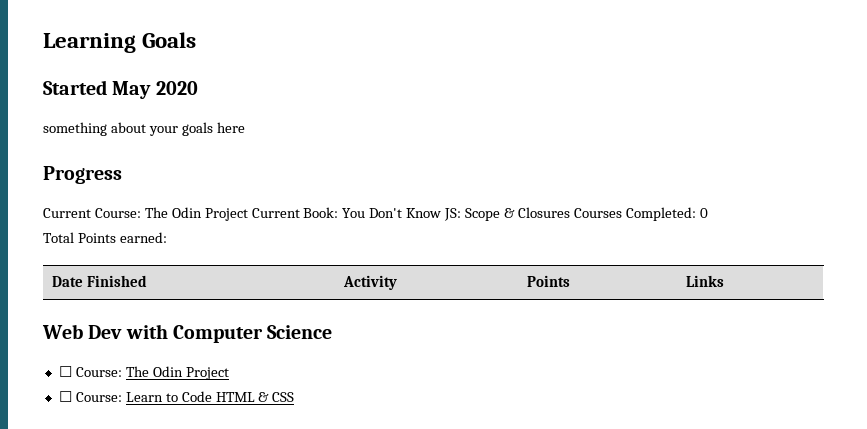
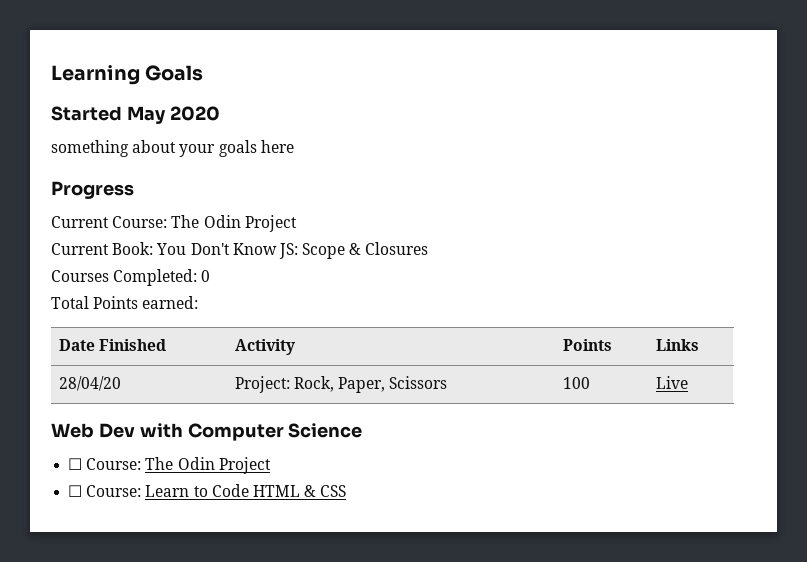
- Current Course: The Odin Project Current Book: You Don't Know JS: Scope & Closures Courses Completed: 0
+ Current Course: The Odin Project
+ Current Book: You Don't Know JS: Scope & Closures
+ Courses Completed: 0
+ 28/04/20 | Project: Rock, Paper, Scissors | 100 | Live

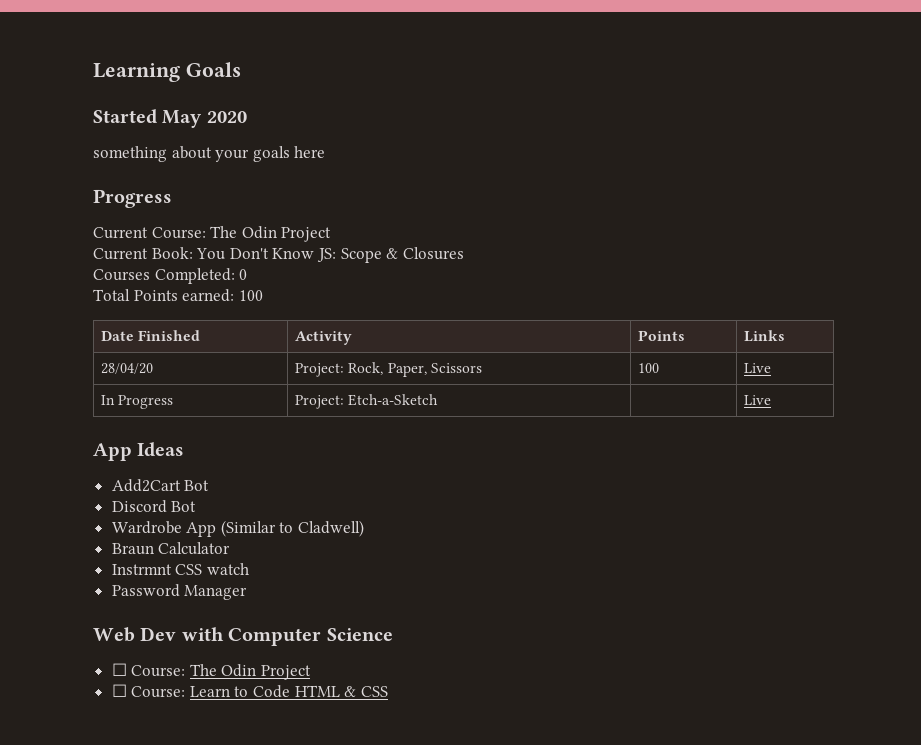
- Total Points earned:
+ Total Points earned: 100
+ In Progress | Project: Etch-a-Sketch | | Live
+ App Ideas
+ Add2Cart Bot
+ Discord Bot
+ Wardrobe App (Similar to Cladwell)
+ Braun Calculator
+ Instrmnt CSS watch
+ Password Manager

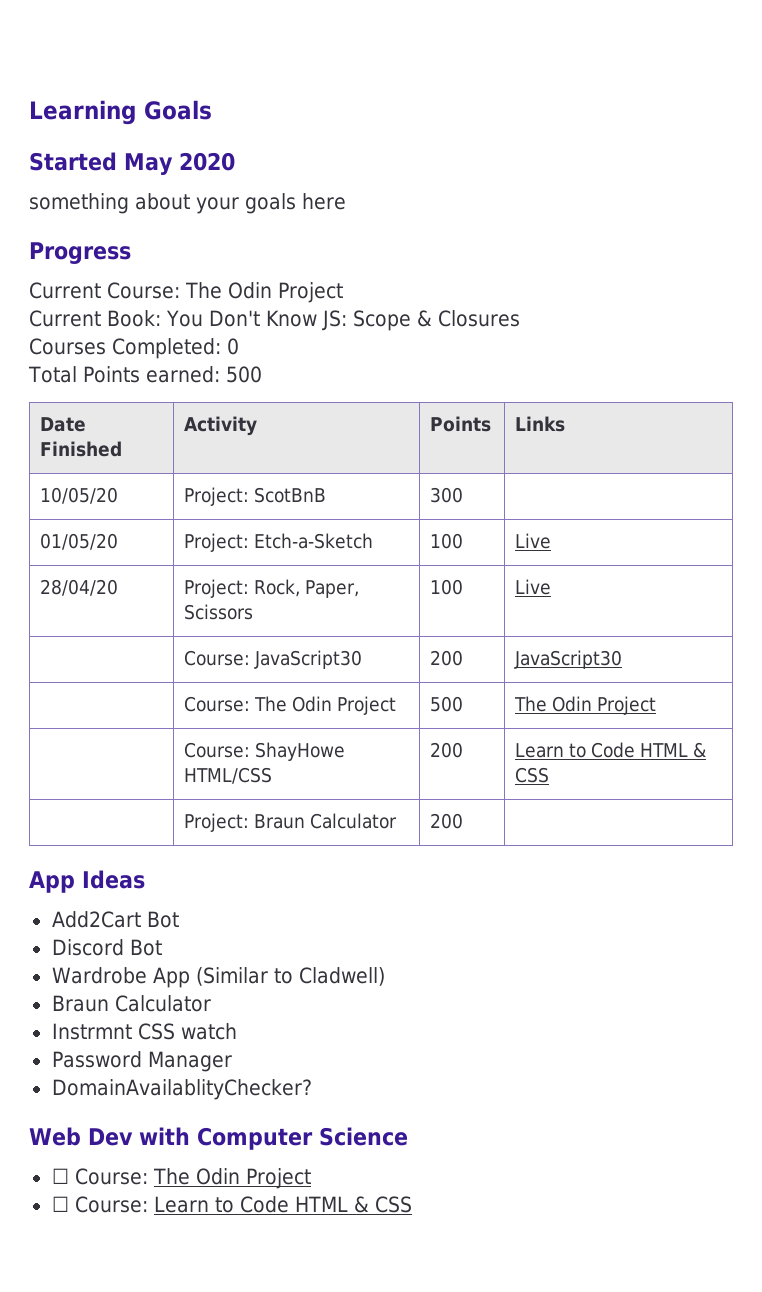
- Total Points earned: 100
+ Total Points earned: 500
+ 10/05/20 | Project: ScotBnB | 300 |
+ 01/05/20 | Project: Etch-a-Sketch | 100 | Live
- In Progress | Project: Etch-a-Sketch | | Live
+ | Course: JavaScript30 | 200 | JavaScript30
+ | Course: The Odin Project | 500 | The Odin Project
+ | Course: ShayHowe HTML/CSS | 200 | Learn to Code HTML & CSS
+ | Project: Braun Calculator | 200 |
+ DomainAvailablityChecker?

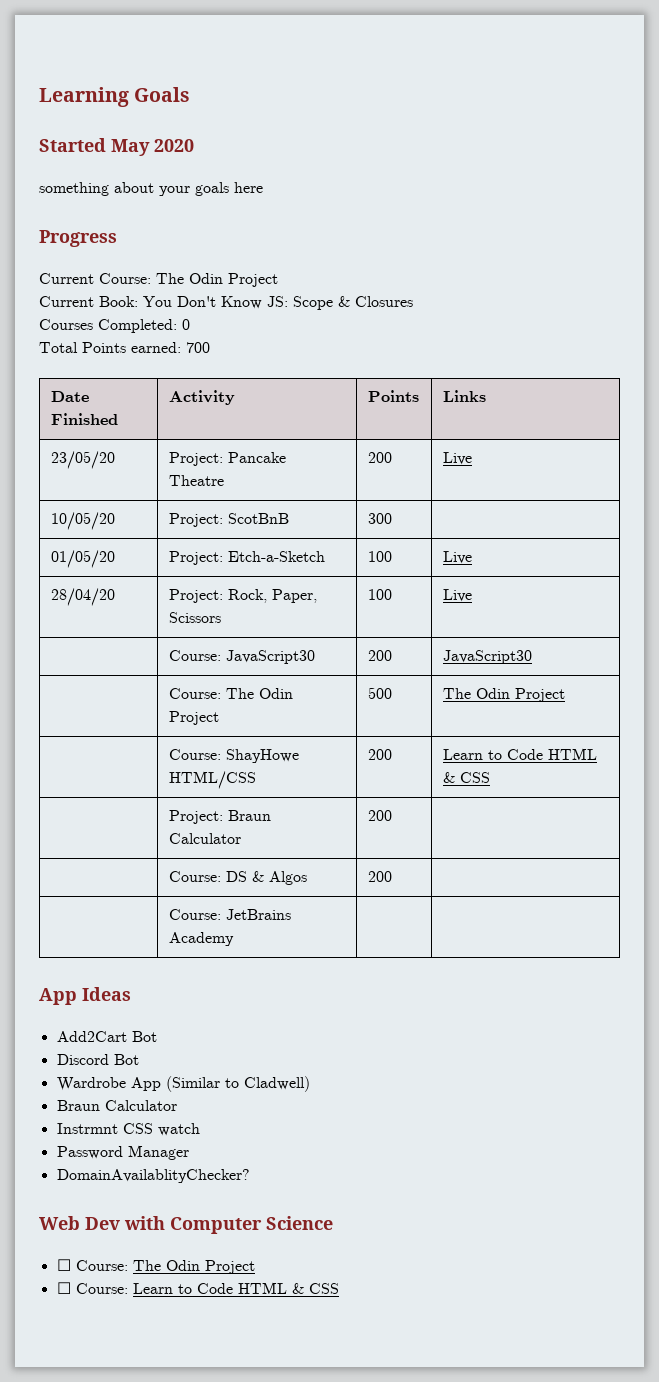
- Total Points earned: 500
+ Total Points earned: 700
+ 23/05/20 | Project: Pancake Theatre | 200 | Live
+ | Course: DS & Algos | 200 |
+ | Course: JetBrains Academy | |

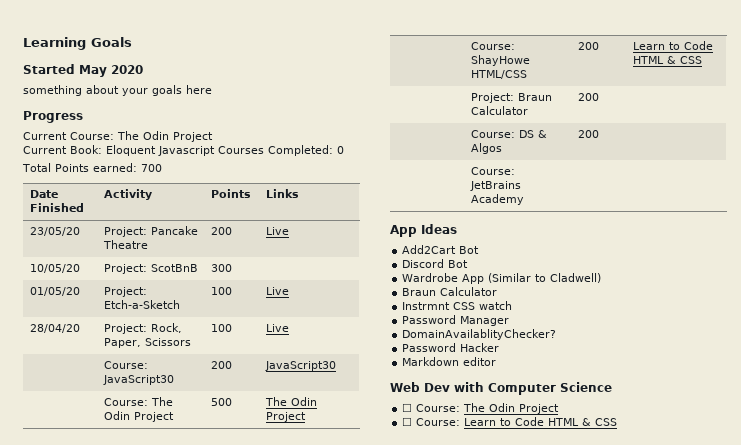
- Current Book: You Don't Know JS: Scope & Closures
- Courses Completed: 0
+ Current Book: Eloquent Javascript Courses Completed: 0
+ Password Hacker
+ Markdown editor

